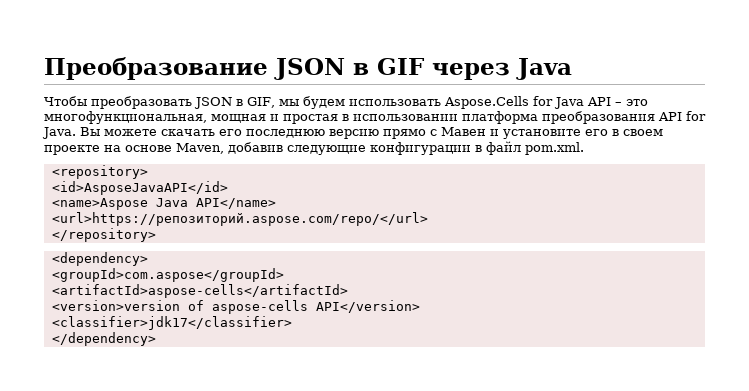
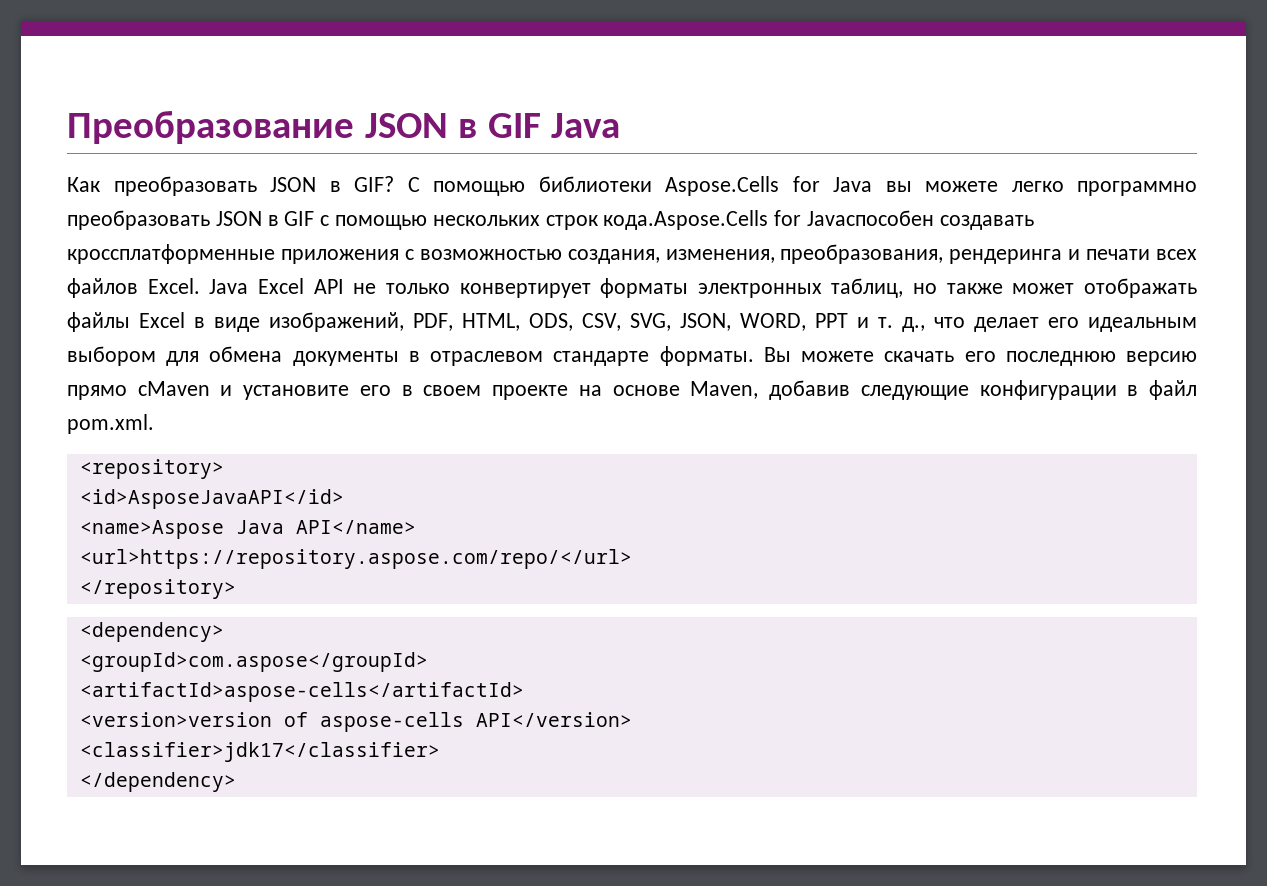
- Преобразование JSON в GIF через Java
+ Преобразование JSON в GIF Java
- Чтобы преобразовать JSON в GIF, мы будем использовать Aspose.Cells for Java API – это многофункциональная, мощная и простая в использовании платформа преобразования API for Java.
+ Как преобразовать JSON в GIF? С помощью библиотеки Aspose.Cells for Java вы можете легко программно преобразовать JSON в GIF с помощью нескольких строк кода.Aspose.Cells for Javaспособен создавать кроссплатформенные приложения с возможностью создания, изменения, преобразования, рендеринга и печати всех файлов Excel. Java Excel API не только конвертирует форматы электронных таблиц, но также может отображать файлы Excel в виде изображений, PDF, HTML, ODS, CSV, SVG, JSON, WORD, PPT и т. д., что делает его идеальным выбором для обмена документы в отраслевом стандарте форматы.
- Вы можете скачать его последнюю версию прямо с Мавен и установите его в своем проекте на основе Maven, добавив следующие конфигурации в файл pom.xml.
+ Вы можете скачать его последнюю версию прямо сMaven и установите его в своем проекте на основе Maven, добавив следующие конфигурации в файл pom.xml.
- <url>https://репозиторий.aspose.com/repo/</url>
+ <url>https://repository.aspose.com/repo/</url>

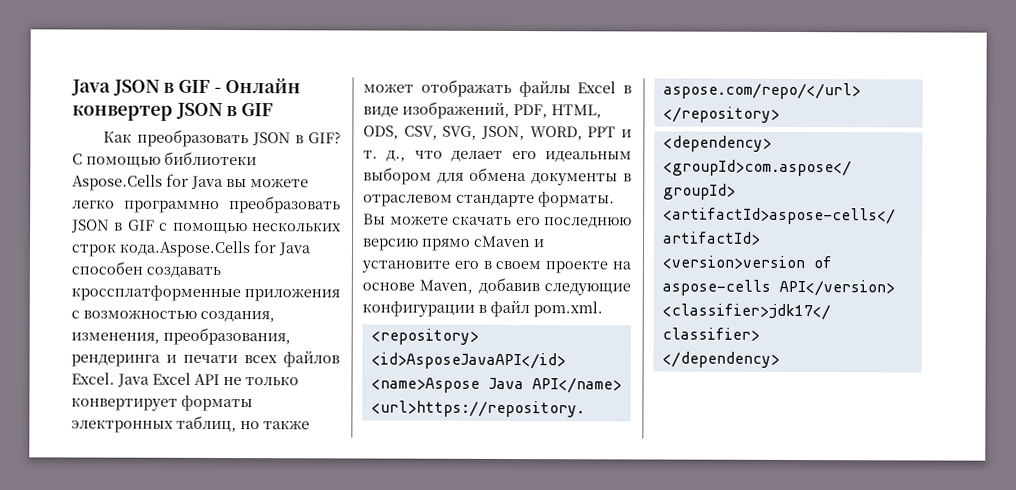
- Преобразование JSON в GIF Java
+ Java JSON в GIF - Онлайн конвертер JSON в GIF
- С помощью библиотеки Aspose.Cells for Java вы можете легко программно преобразовать JSON в GIF с помощью нескольких строк кода.Aspose.Cells for Javaспособен создавать кроссплатформенные приложения с возможностью создания, изменения, преобразования, рендеринга и печати всех файлов Excel.
+ С помощью библиотеки Aspose.Cells for Java вы можете легко программно преобразовать JSON в GIF с помощью нескольких строк кода.Aspose.Cells for Java способен создавать кроссплатформенные приложения с возможностью создания, изменения, преобразования, рендеринга и печати всех файлов Excel.

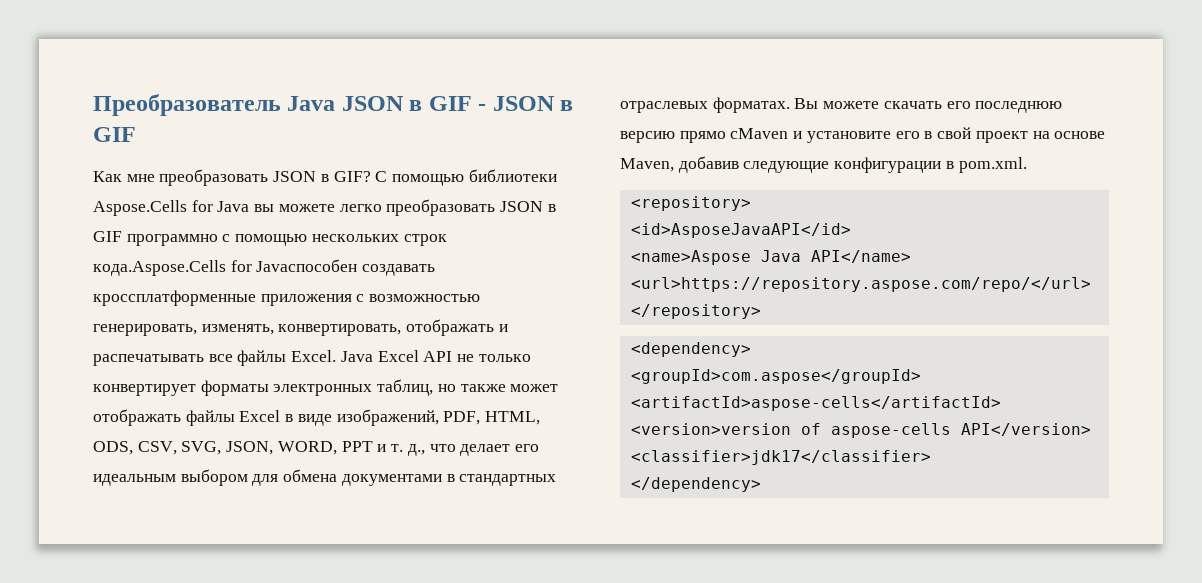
- Java JSON в GIF - Онлайн конвертер JSON в GIF
+ Преобразователь Java JSON в GIF - JSON в GIF
- Как преобразовать JSON в GIF?
+ Как мне преобразовать JSON в GIF?
- С помощью библиотеки Aspose.Cells for Java вы можете легко программно преобразовать JSON в GIF с помощью нескольких строк кода.Aspose.Cells for Java способен создавать кроссплатформенные приложения с возможностью создания, изменения, преобразования, рендеринга и печати всех файлов Excel.
+ С помощью библиотеки Aspose.Cells for Java вы можете легко преобразовать JSON в GIF программно с помощью нескольких строк кода.Aspose.Cells for Javaспособен создавать кроссплатформенные приложения с возможностью генерировать, изменять, конвертировать, отображать и распечатывать все файлы Excel.
- Java Excel API не только конвертирует форматы электронных таблиц, но также может отображать файлы Excel в виде изображений, PDF, HTML, ODS, CSV, SVG, JSON, WORD, PPT и т. д., что делает его идеальным выбором для обмена документы в отраслевом стандарте форматы.
+ Java Excel API не только конвертирует форматы электронных таблиц, но также может отображать файлы Excel в виде изображений, PDF, HTML, ODS, CSV, SVG, JSON, WORD, PPT и т. д., что делает его идеальным выбором для обмена документами в стандартных отраслевых форматах.
- Вы можете скачать его последнюю версию прямо сMaven и установите его в своем проекте на основе Maven, добавив следующие конфигурации в файл pom.xml.
+ Вы можете скачать его последнюю версию прямо сMaven и установите его в свой проект на основе Maven, добавив следующие конфигурации в pom.xml.

